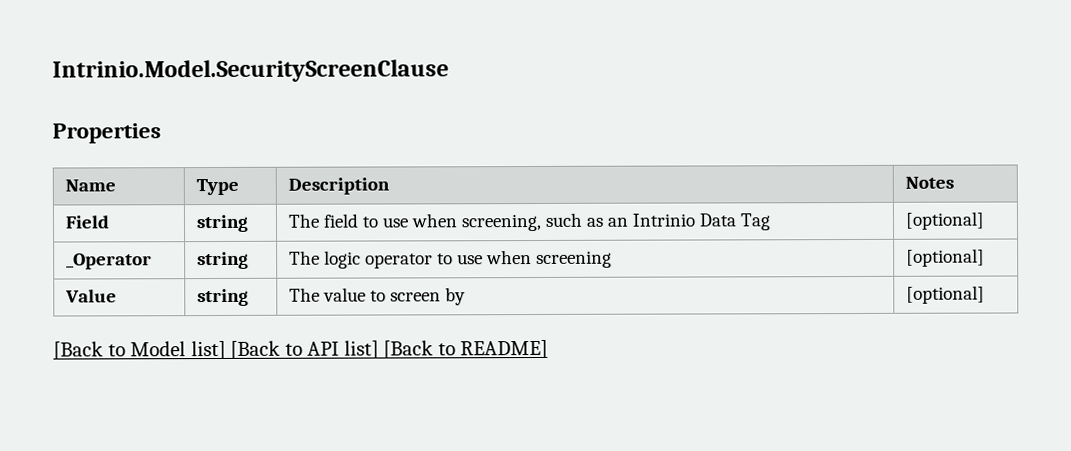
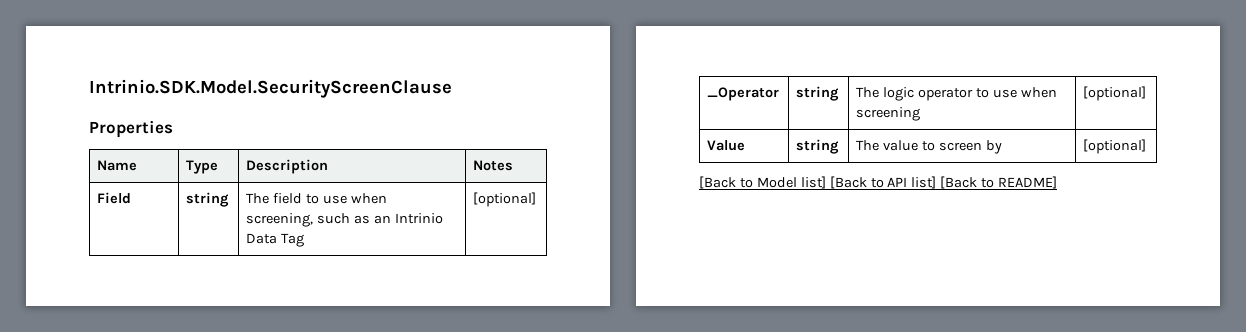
- Intrinio.Model.SecurityScreenClause
+ Intrinio.SDK.Model.SecurityScreenClause

